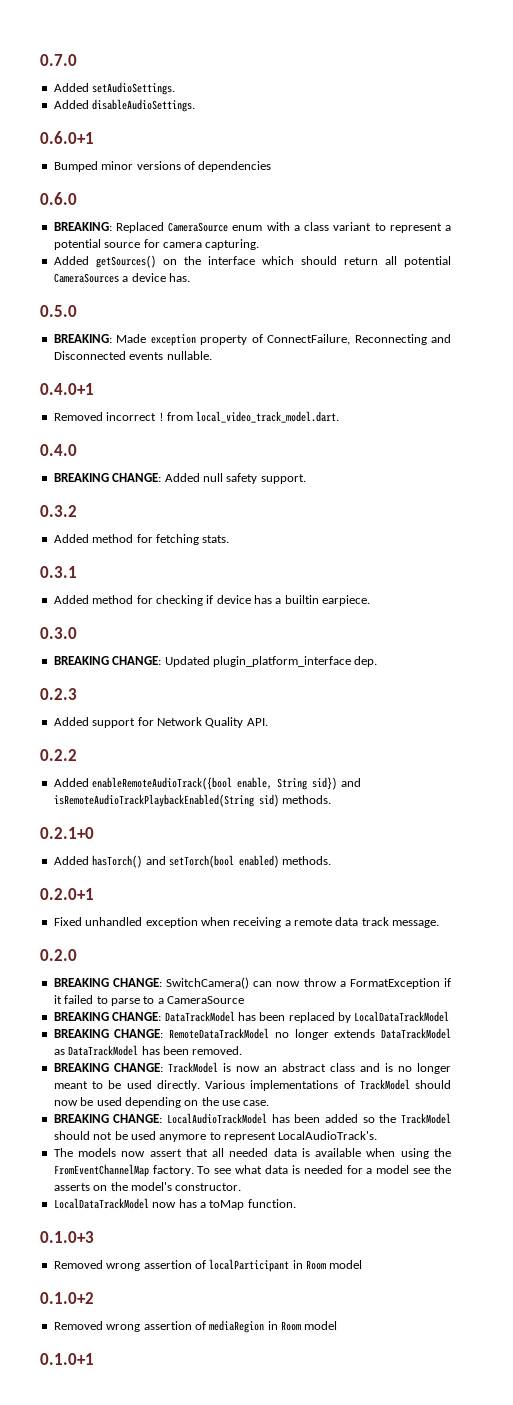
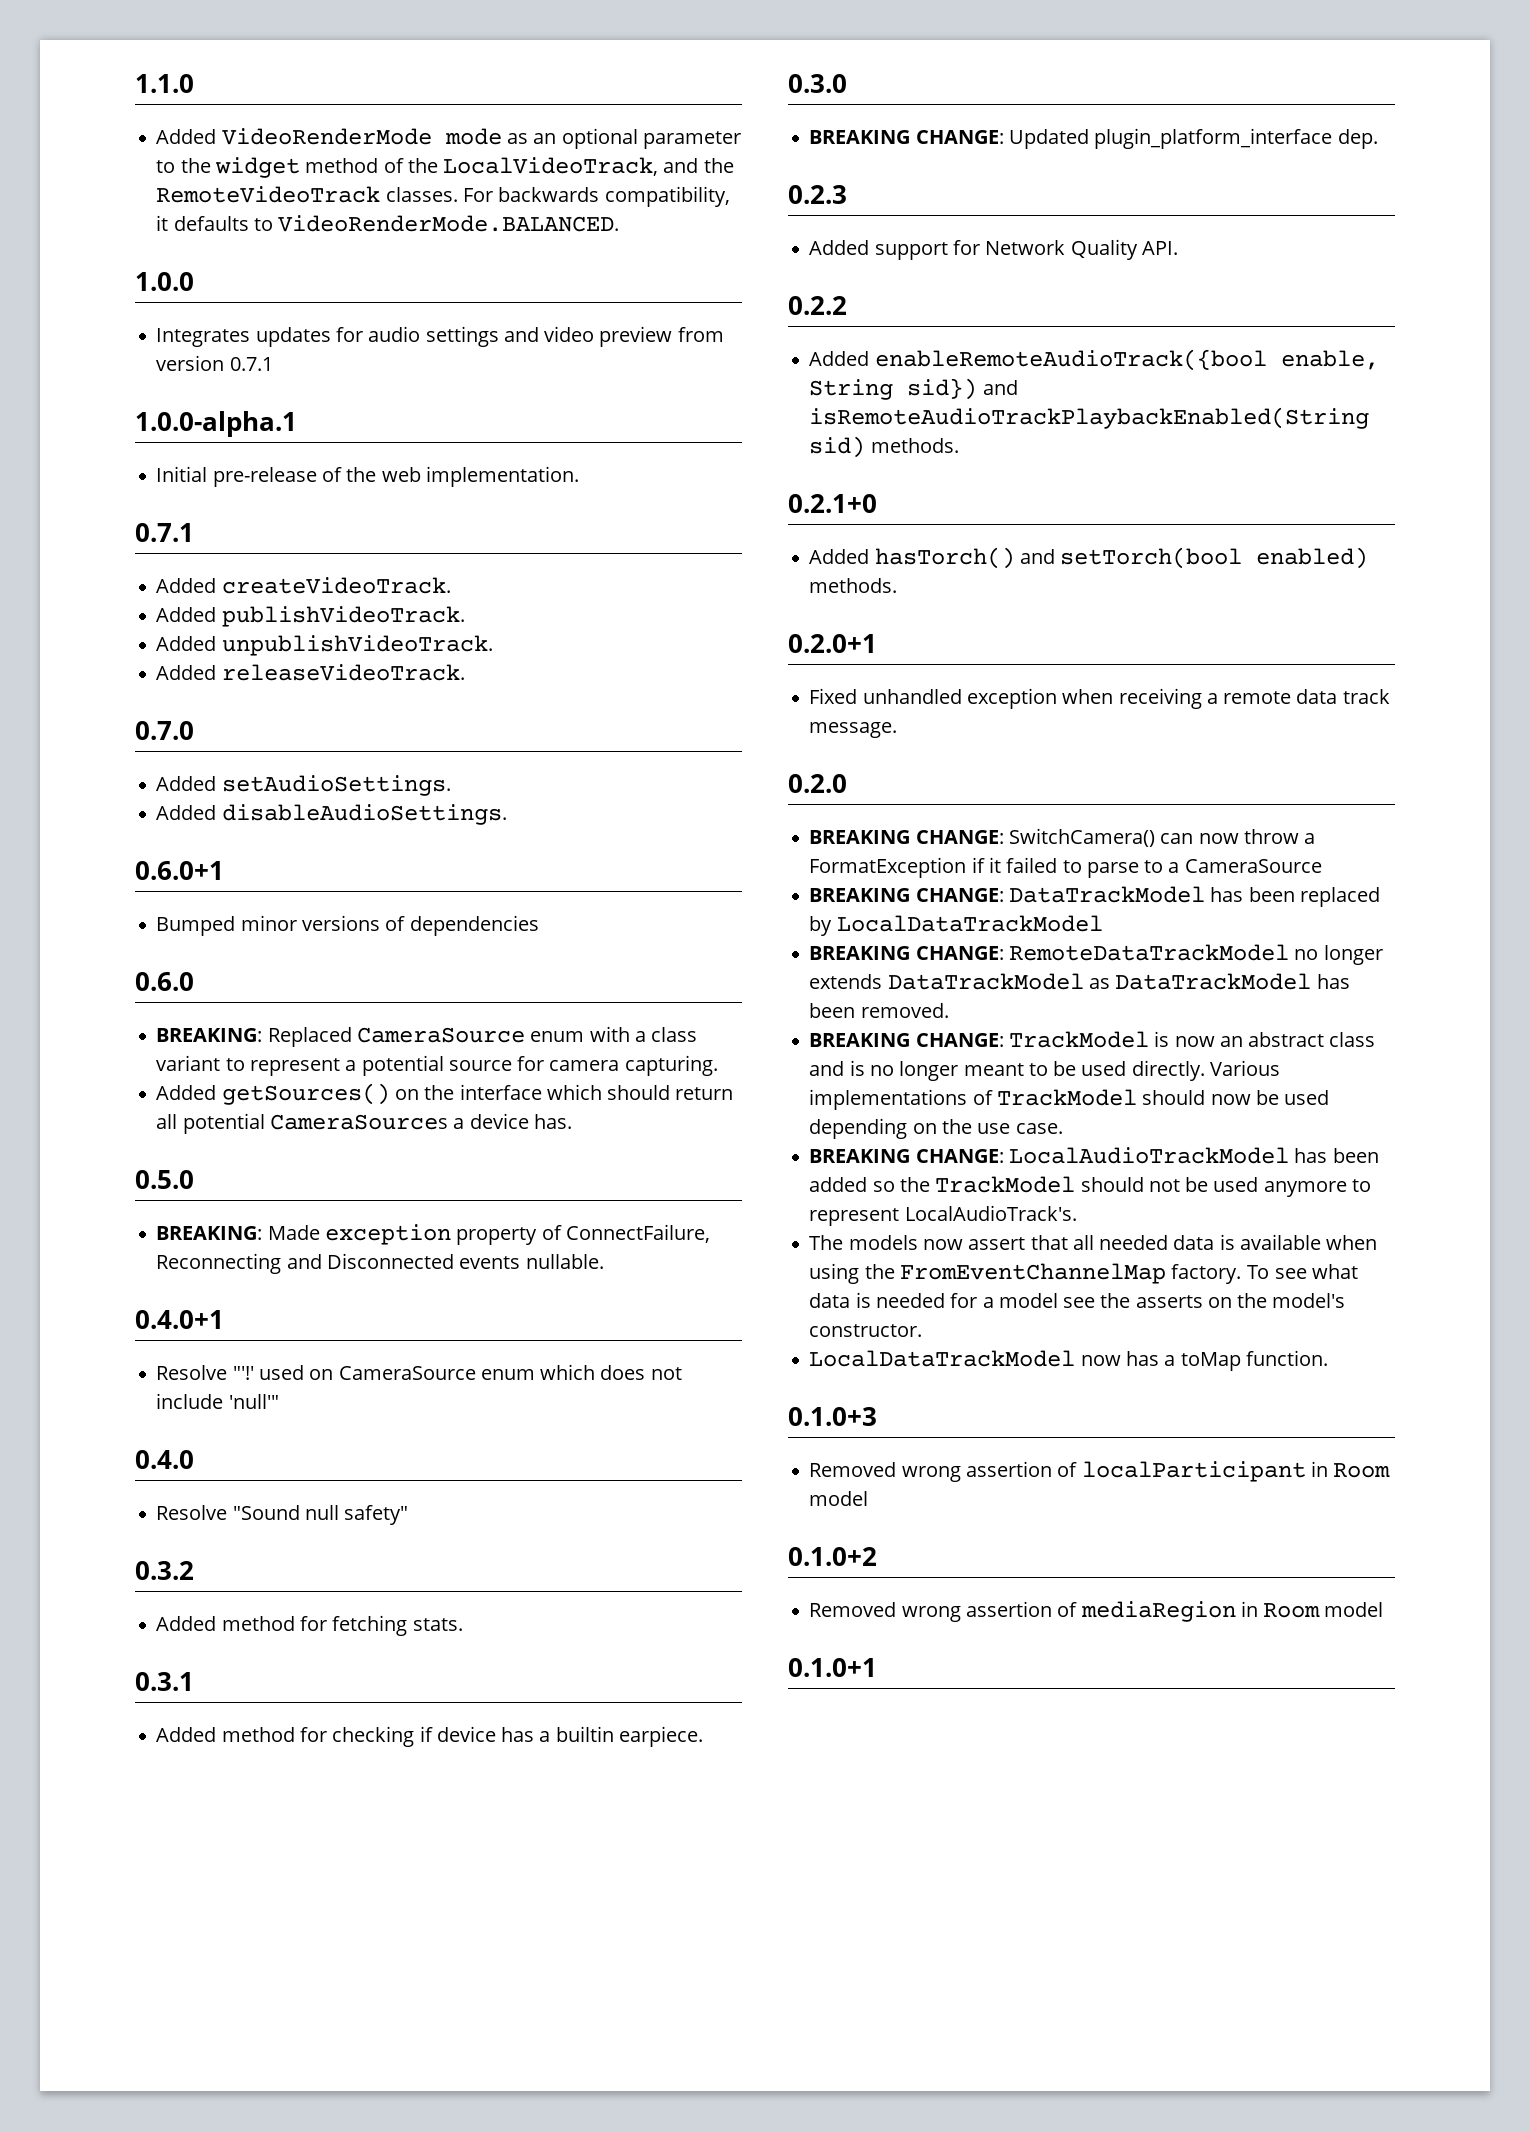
+ 1.1.0
+ Added VideoRenderMode mode as an optional parameter to the widget method of the LocalVideoTrack, and the RemoteVideoTrack classes. For backwards compatibility, it defaults to VideoRenderMode.BALANCED.
+ 1.0.0
+ Integrates updates for audio settings and video preview from version 0.7.1
+ 1.0.0-alpha.1
+ Initial pre-release of the web implementation.
+ 0.7.1
+ Added createVideoTrack.
+ Added publishVideoTrack.
+ Added unpublishVideoTrack.
+ Added releaseVideoTrack.
- Removed incorrect ! from local_video_track_model.dart.
+ Resolve "'!' used on CameraSource enum which does not include 'null'"
  0.4.0
- BREAKING CHANGE: Added null safety support.
+ Resolve "Sound null safety"

